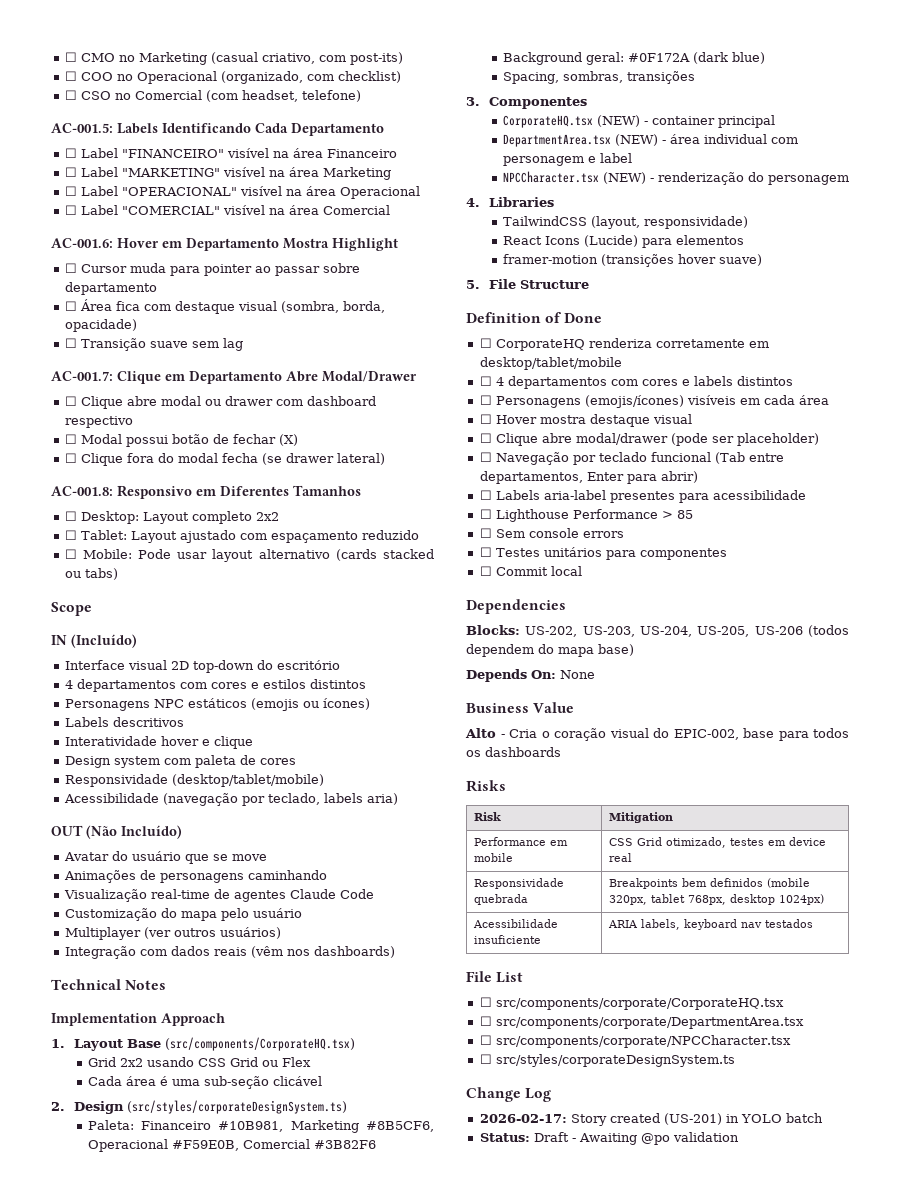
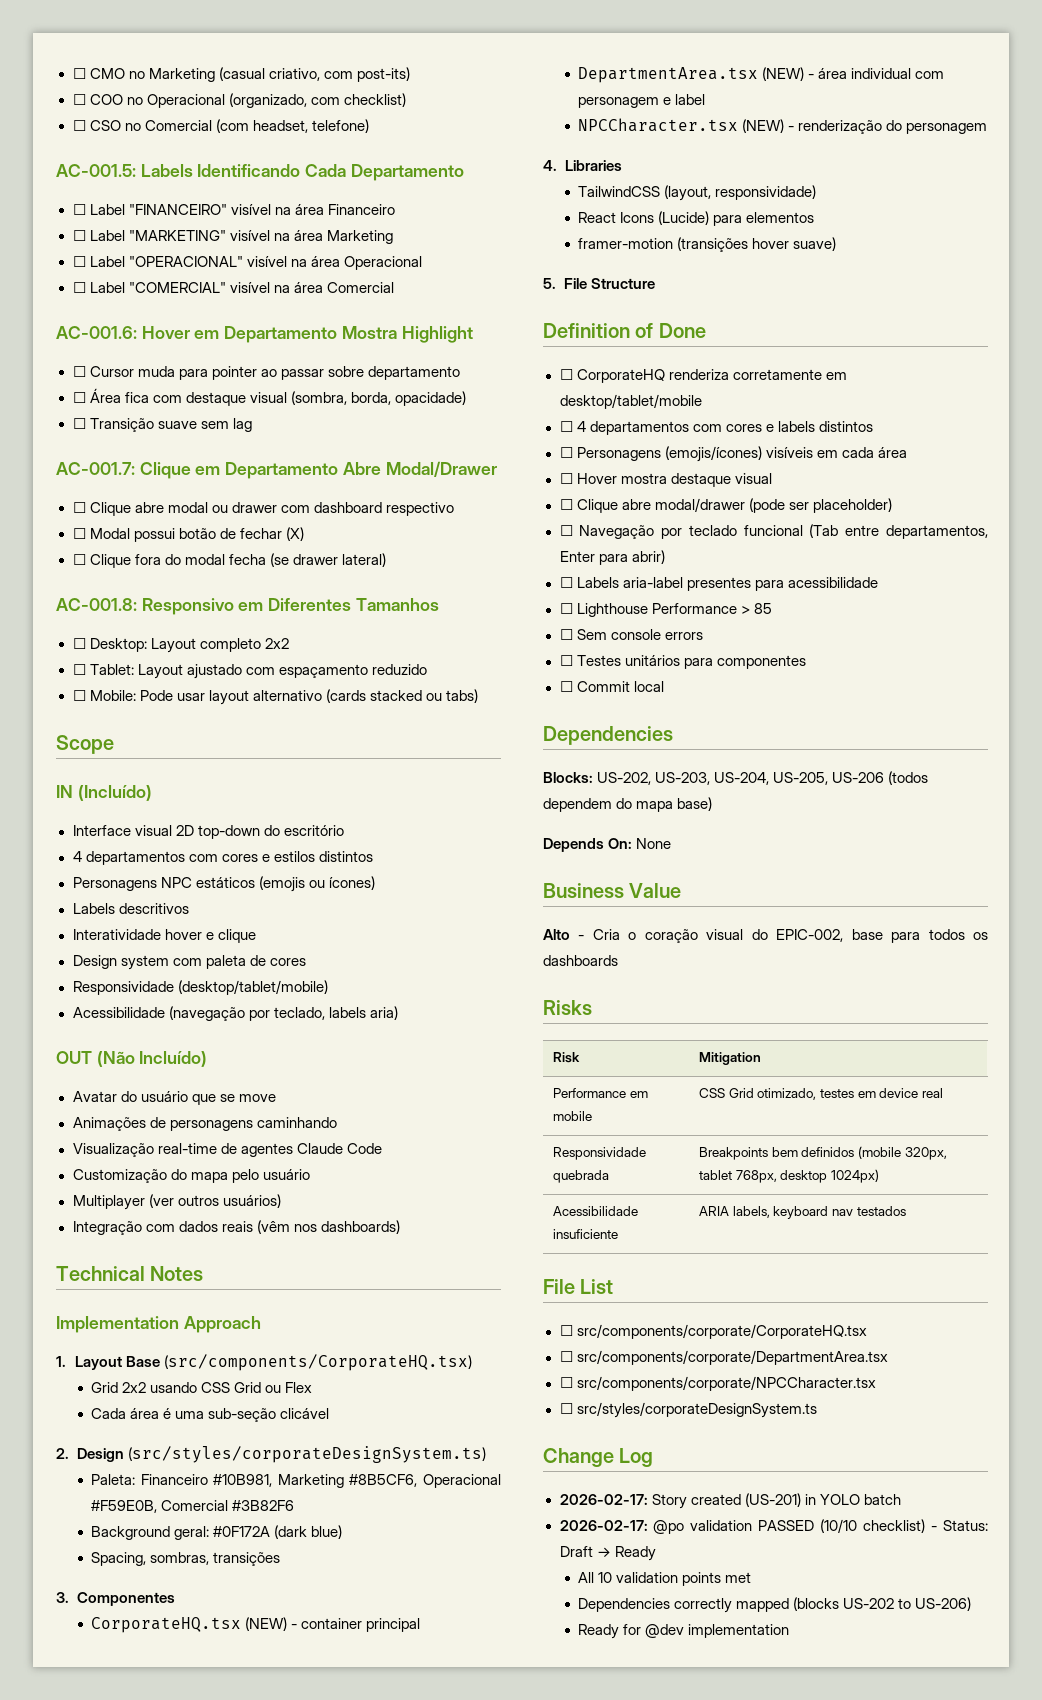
- Status: Draft - Awaiting @po validation
+ 2026-02-17: @po validation PASSED (10/10 checklist) - Status: Draft → Ready
+ All 10 validation points met
+ Dependencies correctly mapped (blocks US-202 to US-206)
+ Ready for @dev implementation

